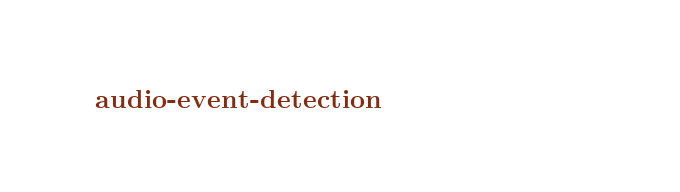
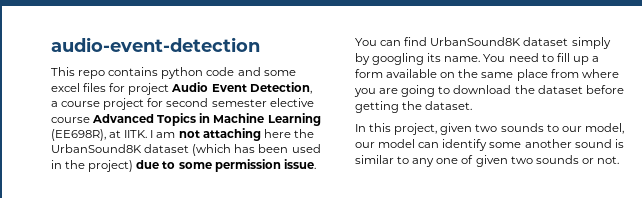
+ This repo contains python code and some excel files for project Audio Event Detection, a course project for second semester elective course Advanced Topics in Machine Learning (EE698R), at IITK. I am not attaching here the UrbanSound8K dataset (which has been used in the project) due to some permission issue. You can find UrbanSound8K dataset simply by googling its name. You need to fill up a form available on the same place from where you are going to download the dataset before getting the dataset.
+ In this project, given two sounds to our model, our model can identify some another sound is similar to any one of given two sounds or not.

